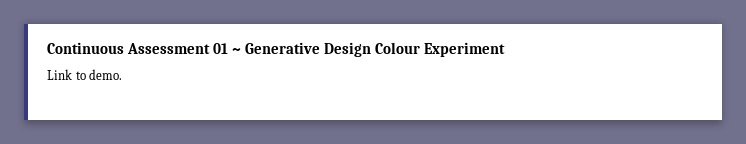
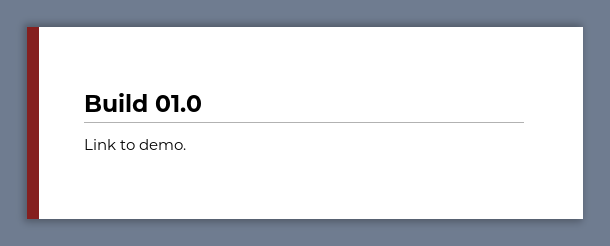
- Continuous Assessment 01 ~ Generative Design Colour Experiment
+ Build 01.0

